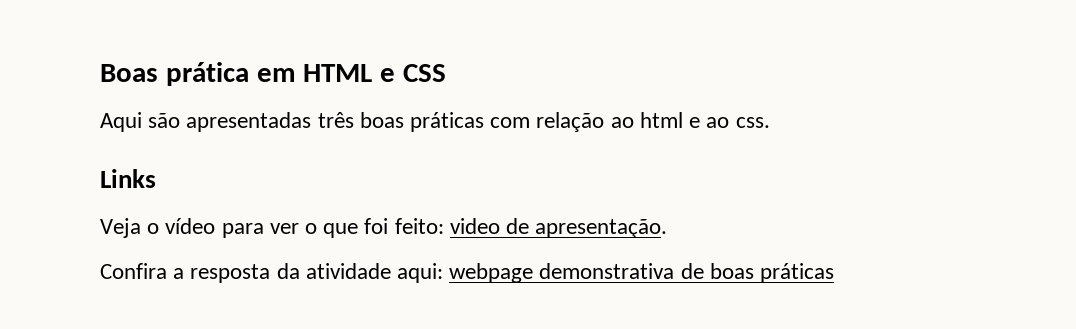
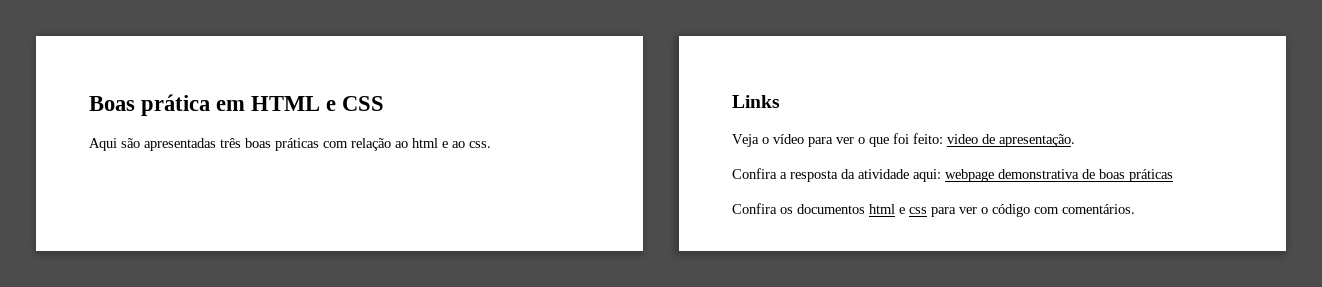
+ Confira os documentos html e css para ver o código com comentários.

